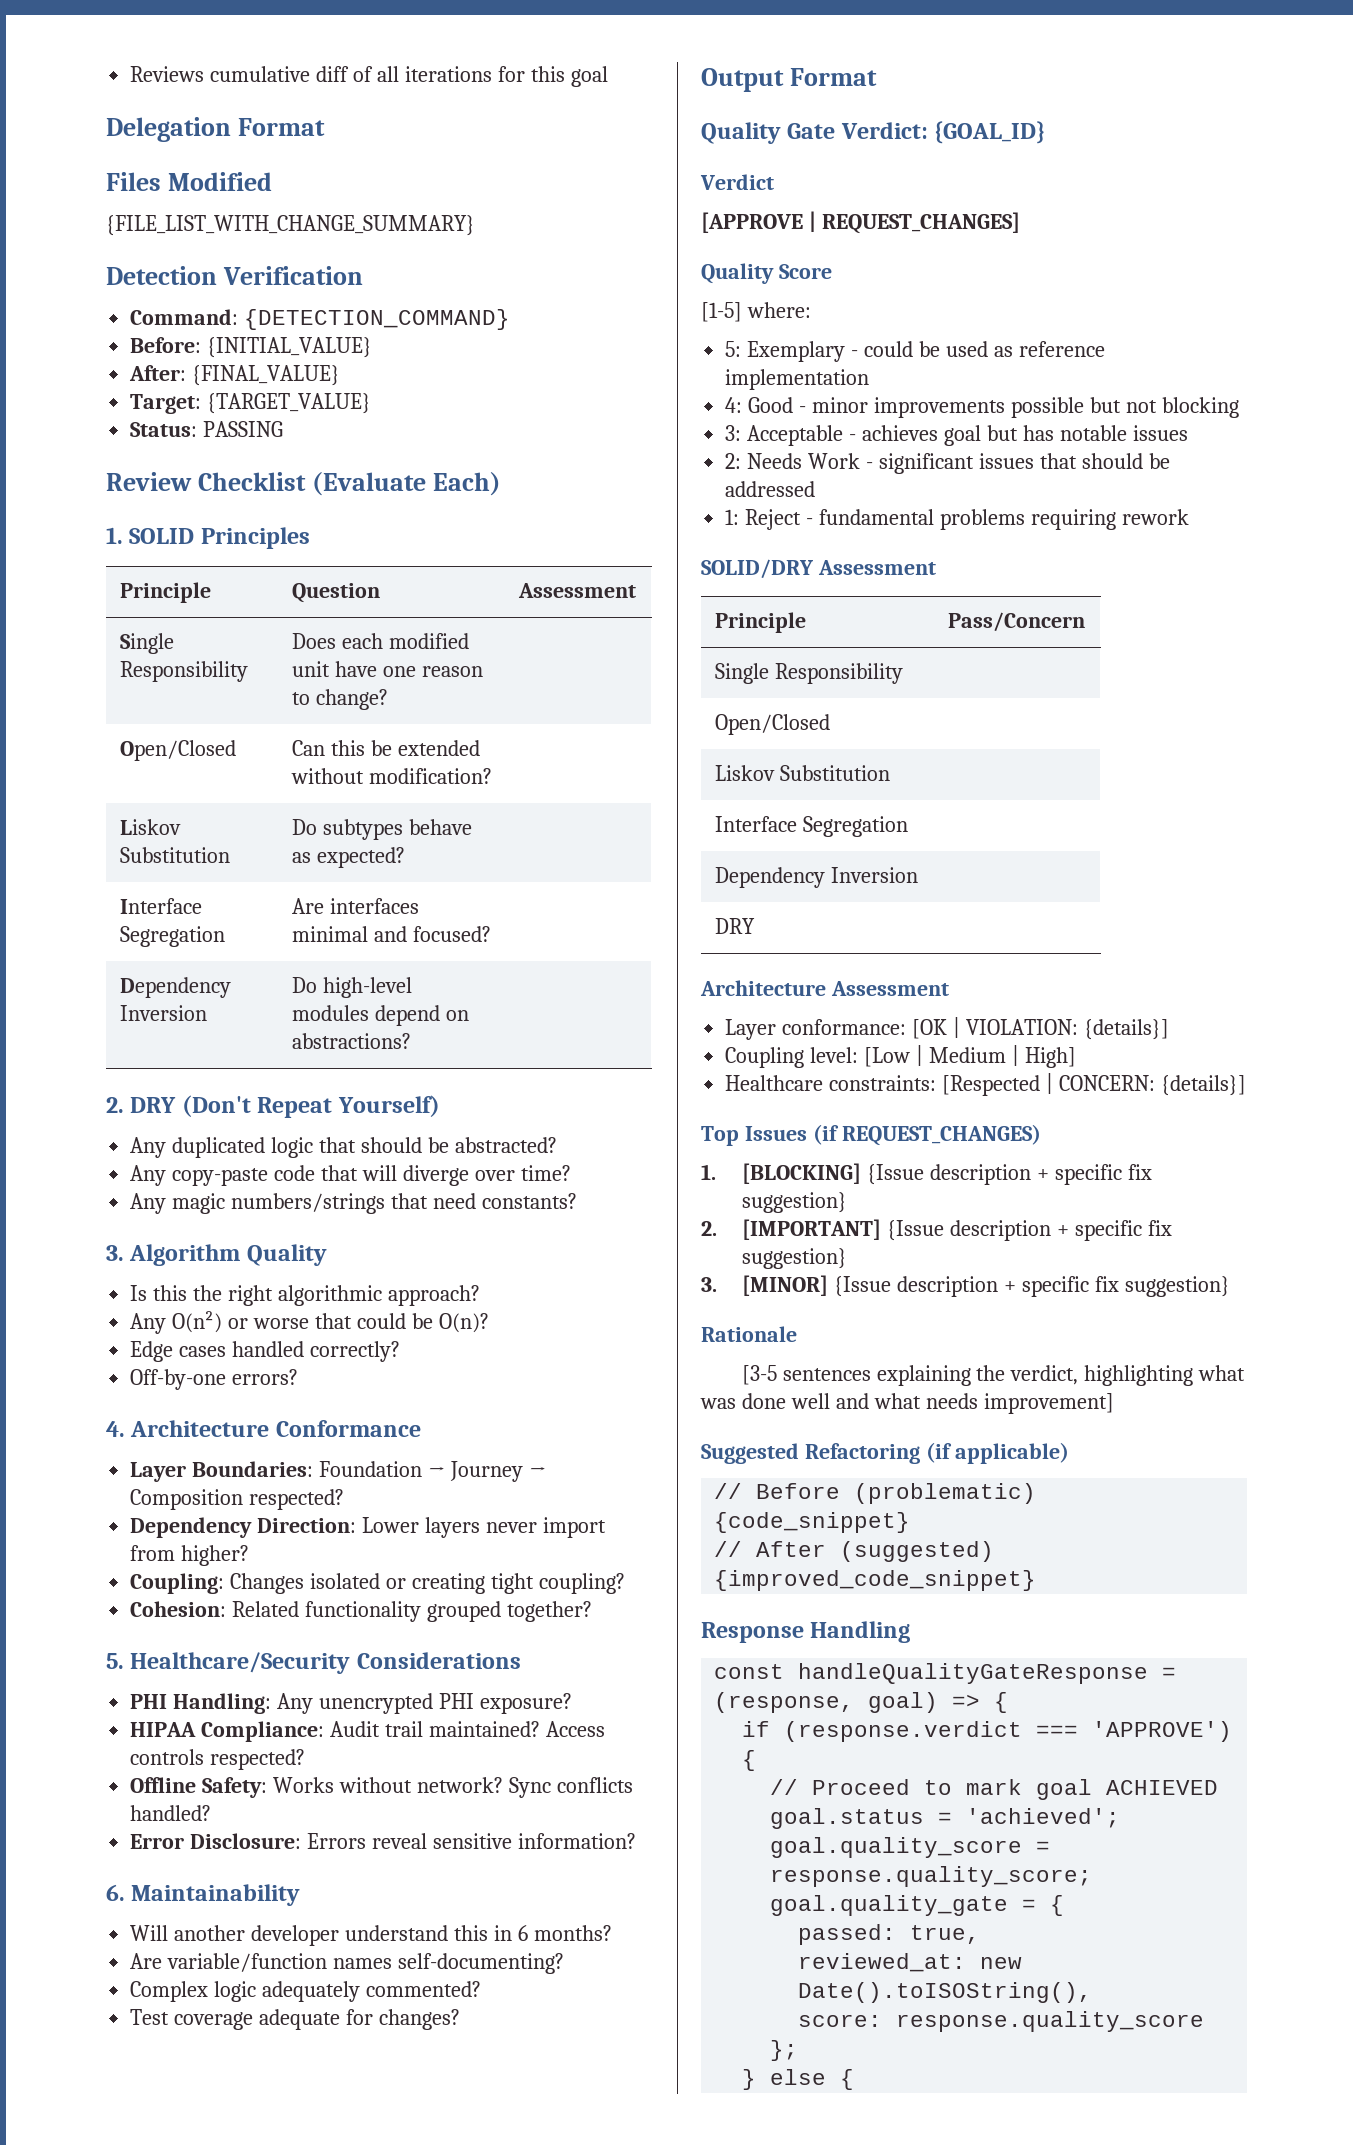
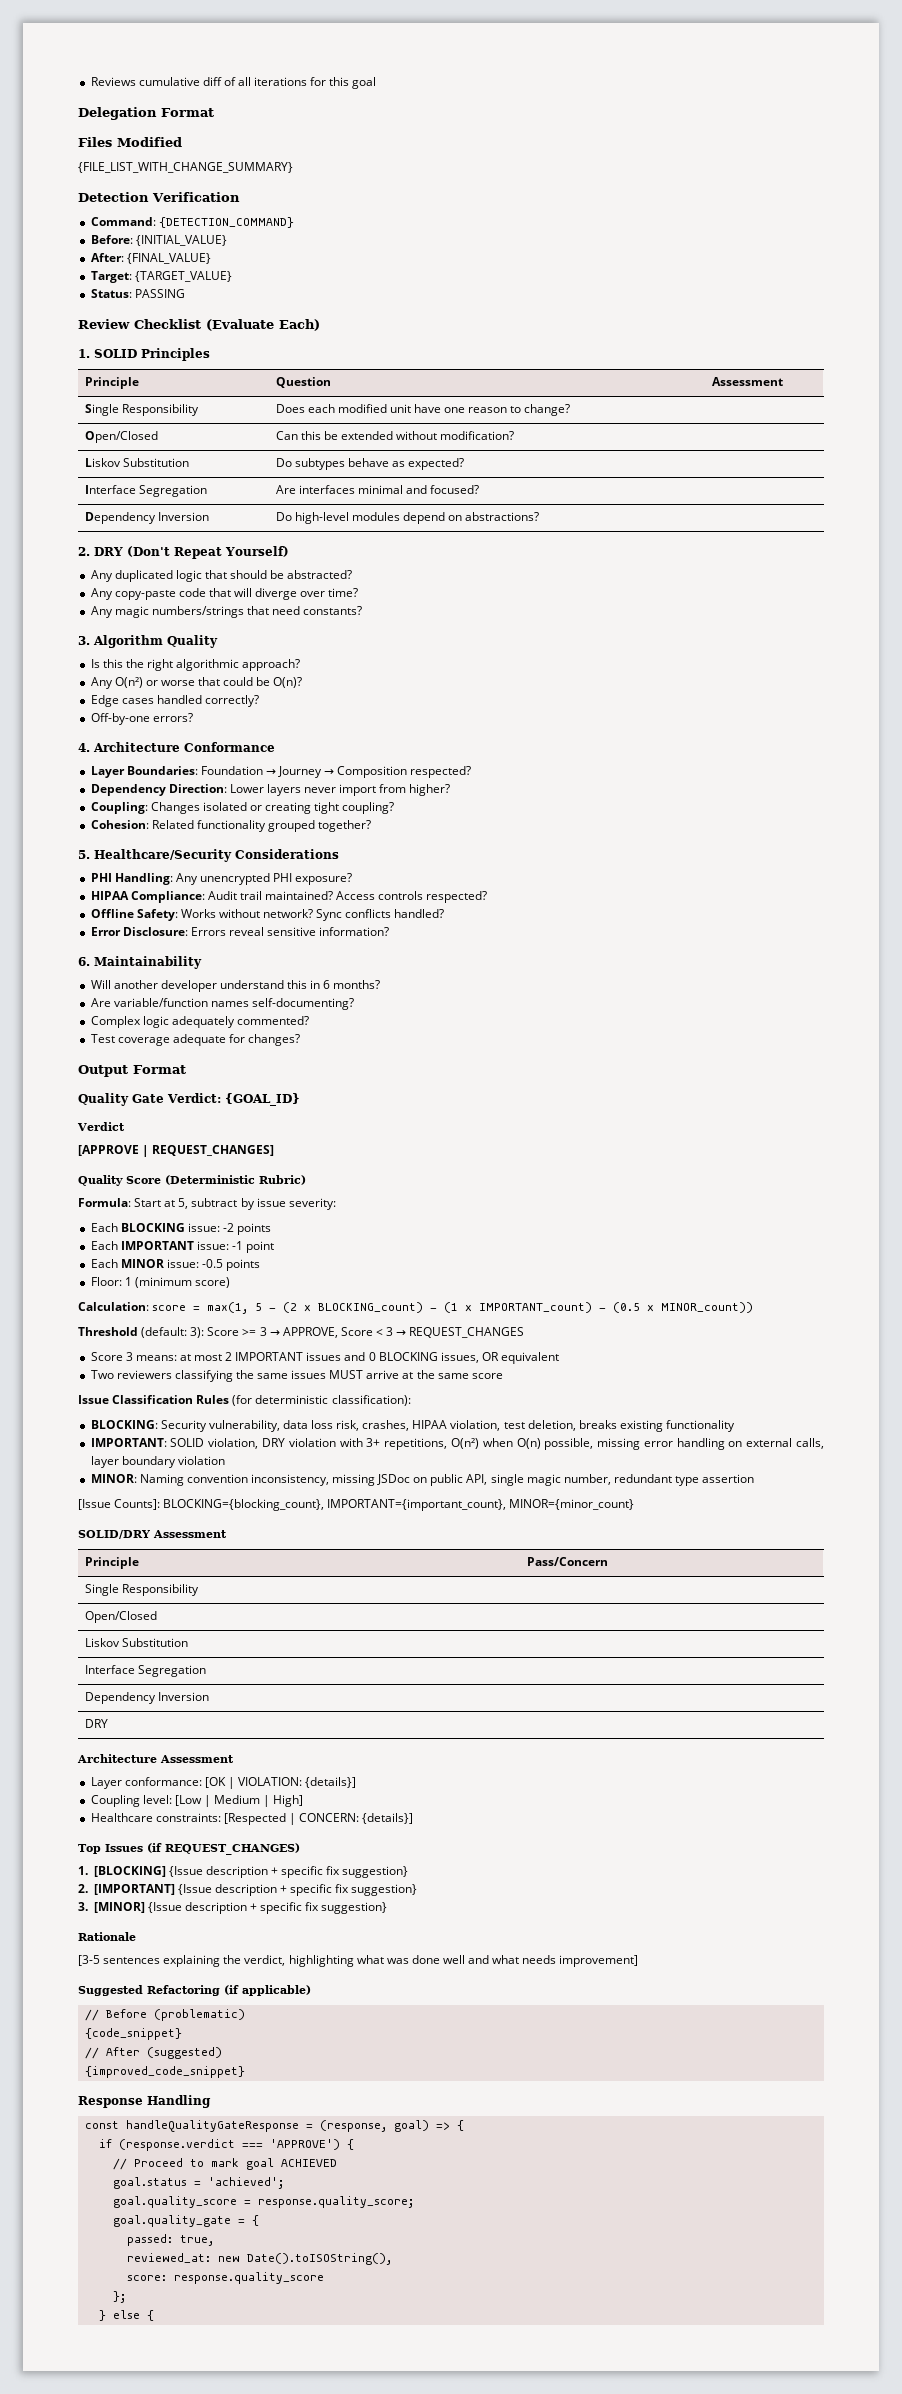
- Quality Score
- [1-5] where:
- 5: Exemplary - could be used as reference implementation
- 4: Good - minor improvements possible but not blocking
- 3: Acceptable - achieves goal but has notable issues
- 2: Needs Work - significant issues that should be addressed
- 1: Reject - fundamental problems requiring rework
+ Quality Score (Deterministic Rubric)
+ Formula: Start at 5, subtract by issue severity:
+ Each BLOCKING issue: -2 points
+ Each IMPORTANT issue: -1 point
+ Each MINOR issue: -0.5 points
+ Floor: 1 (minimum score)
+ Calculation: score = max(1, 5 - (2 × BLOCKING_count) - (1 × IMPORTANT_count) - (0.5 × MINOR_count))
+ Threshold (default: 3): Score >= 3 → APPROVE, Score < 3 → REQUEST_CHANGES
+ Score 3 means: at most 2 IMPORTANT issues and 0 BLOCKING issues, OR equivalent
+ Two reviewers classifying the same issues MUST arrive at the same score
+ Issue Classification Rules (for deterministic classification):
+ BLOCKING: Security vulnerability, data loss risk, crashes, HIPAA violation, test deletion, breaks existing functionality
+ IMPORTANT: SOLID violation, DRY violation with 3+ repetitions, O(n²) when O(n) possible, missing error handling on external calls, layer boundary violation
+ MINOR: Naming convention inconsistency, missing JSDoc on public API, single magic number, redundant type assertion
+ [Issue Counts]: BLOCKING={blocking_count}, IMPORTANT={important_count}, MINOR={minor_count}

